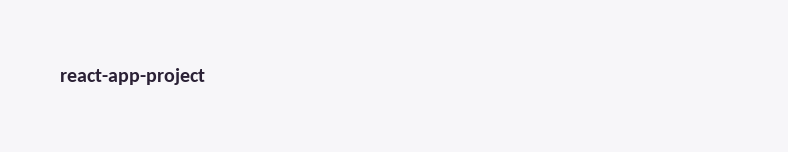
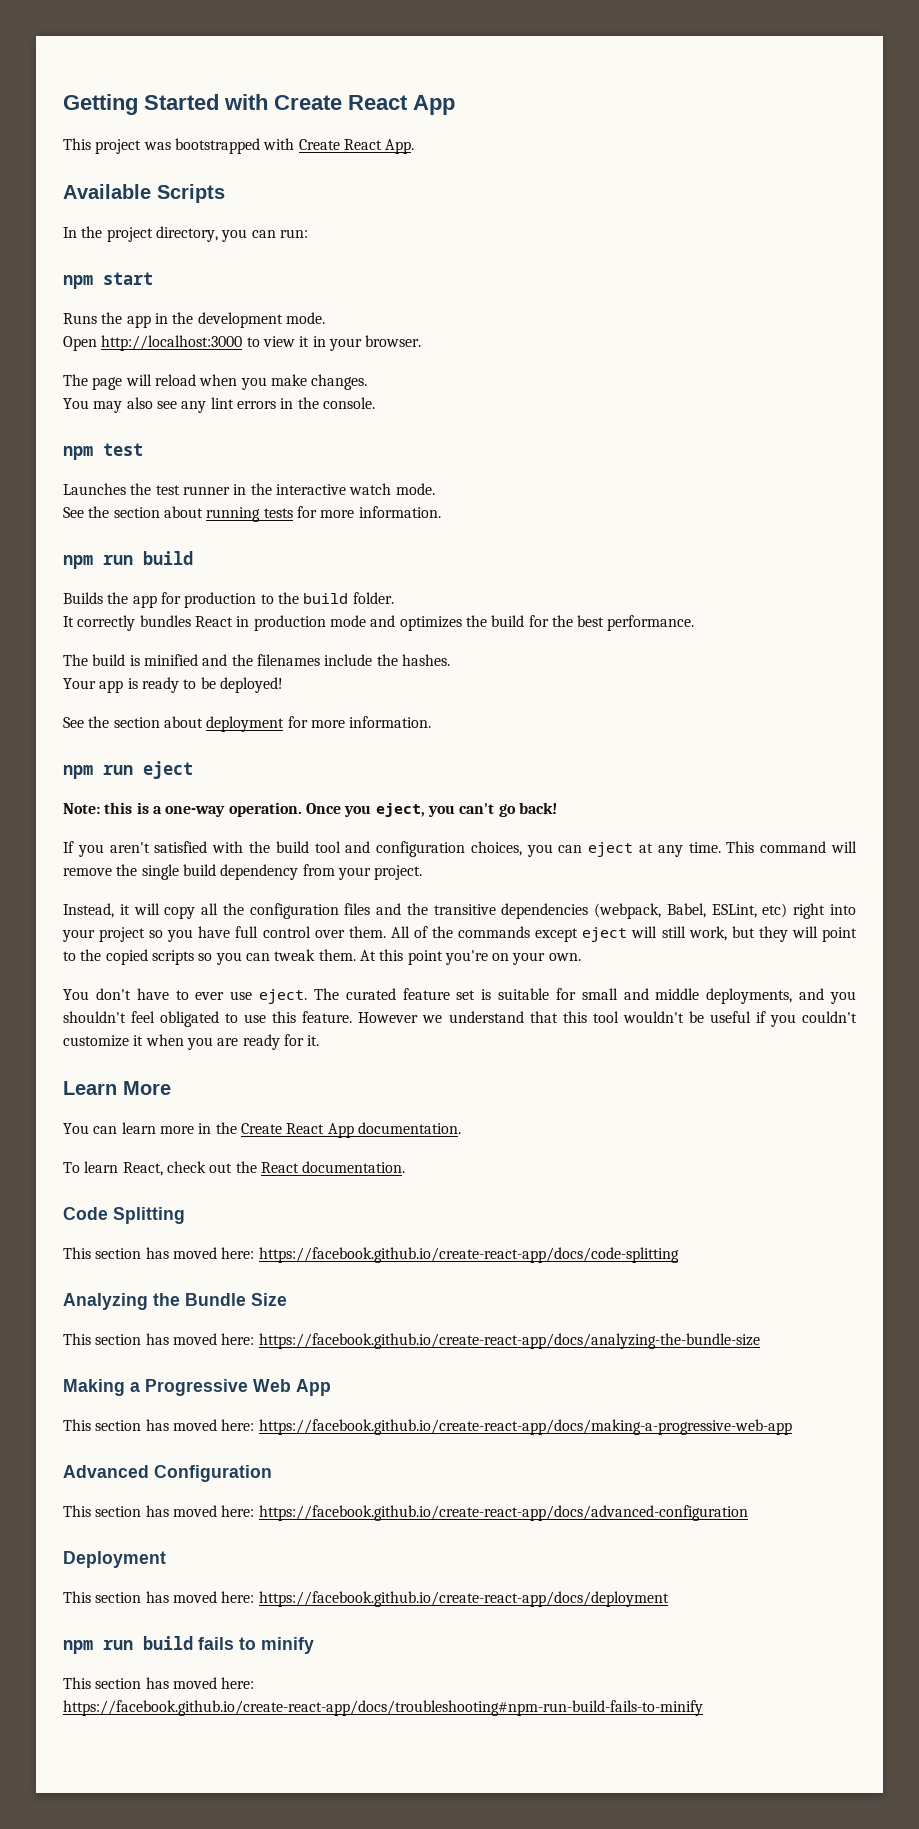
- react-app-project
+ Getting Started with Create React App
+ This project was bootstrapped with Create React App.
+ Available Scripts
+ In the project directory, you can run:
+ npm start
+ Runs the app in the development mode.
+ Open http://localhost:3000 to view it in your browser.
+ The page will reload when you make changes.
+ You may also see any lint errors in the console.
+ npm test
+ Launches the test runner in the interactive watch mode.
+ See the section about running tests for more information.
+ npm run build
+ Builds the app for production to the build folder.
+ It correctly bundles React in production mode and optimizes the build for the best performance.
+ The build is minified and the filenames include the hashes.
+ Your app is ready to be deployed!
+ See the section about deployment for more information.
+ npm run eject
+ Note: this is a one-way operation. Once you eject, you can't go back!
+ If you aren't satisfied with the build tool and configuration choices, you can eject at any time. This command will remove the single build dependency from your project.
+ Instead, it will copy all the configuration files and the transitive dependencies (webpack, Babel, ESLint, etc) right into your project so you have full control over them. All of the commands except eject will still work, but they will point to the copied scripts so you can tweak them. At this point you're on your own.
+ You don't have to ever use eject. The curated feature set is suitable for small and middle deployments, and you shouldn't feel obligated to use this feature. However we understand that this tool wouldn't be useful if you couldn't customize it when you are ready for it.
+ Learn More
+ You can learn more in the Create React App documentation.
+ To learn React, check out the React documentation.
+ Code Splitting
+ This section has moved here: https://facebook.github.io/create-react-app/docs/code-splitting
+ Analyzing the Bundle Size
+ This section has moved here: https://facebook.github.io/create-react-app/docs/analyzing-the-bundle-size
+ Making a Progressive Web App
+ This section has moved here: https://facebook.github.io/create-react-app/docs/making-a-progressive-web-app
+ Advanced Configuration
+ This section has moved here: https://facebook.github.io/create-react-app/docs/advanced-configuration
+ Deployment
+ This section has moved here: https://facebook.github.io/create-react-app/docs/deployment
+ npm run build fails to minify
+ This section has moved here: https://facebook.github.io/create-react-app/docs/troubleshooting#npm-run-build-fails-to-minify

